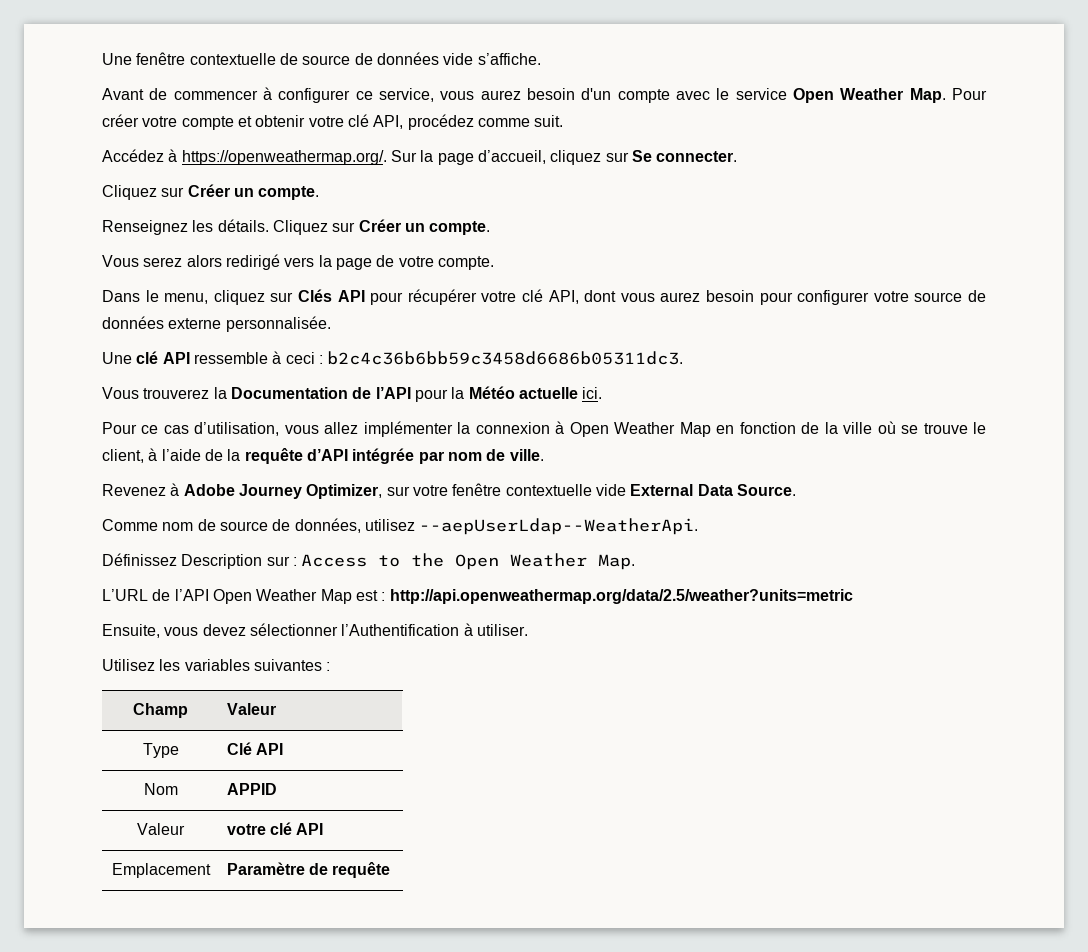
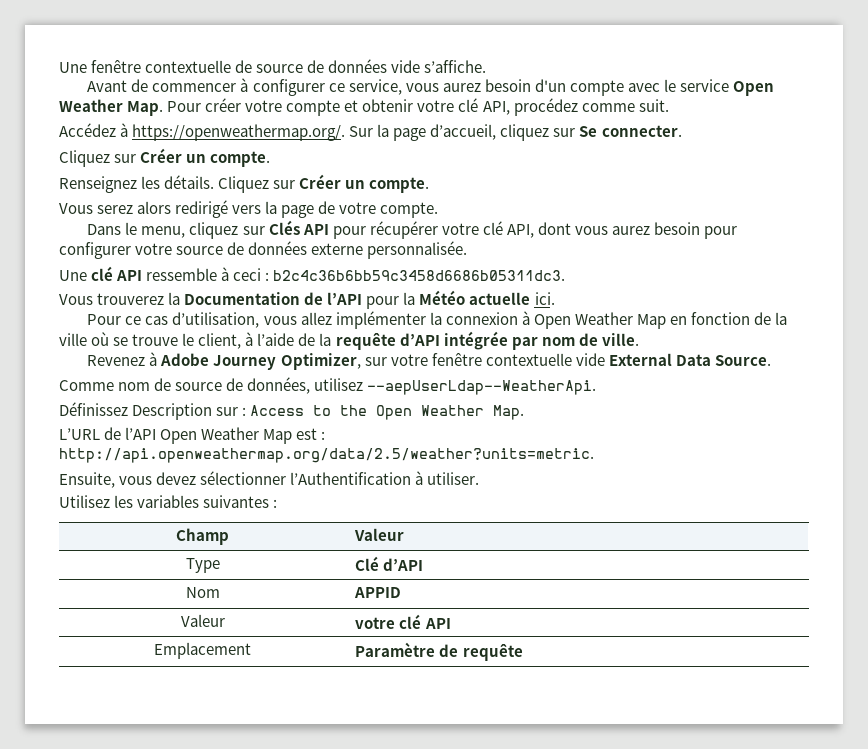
- L’URL de l’API Open Weather Map est : http://api.openweathermap.org/data/2.5/weather?units=metric
+ L’URL de l’API Open Weather Map est : http://api.openweathermap.org/data/2.5/weather?units=metric.
- Type | Clé API
+ Type | Clé d’API

